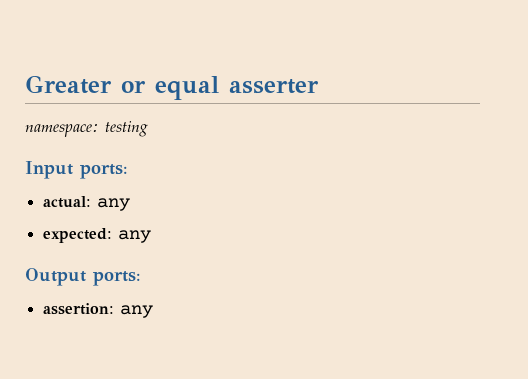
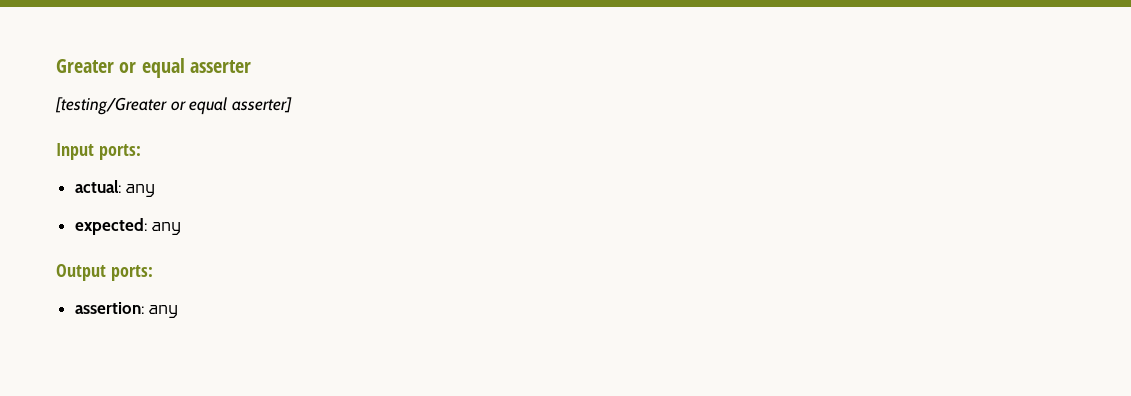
- namespace: testing
+ [testing/Greater or equal asserter]

